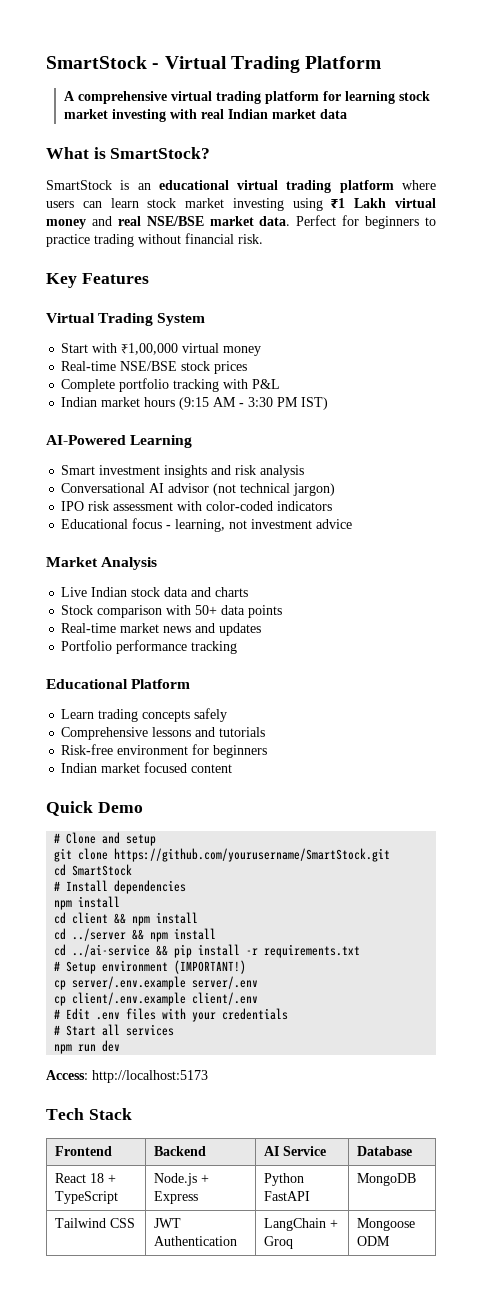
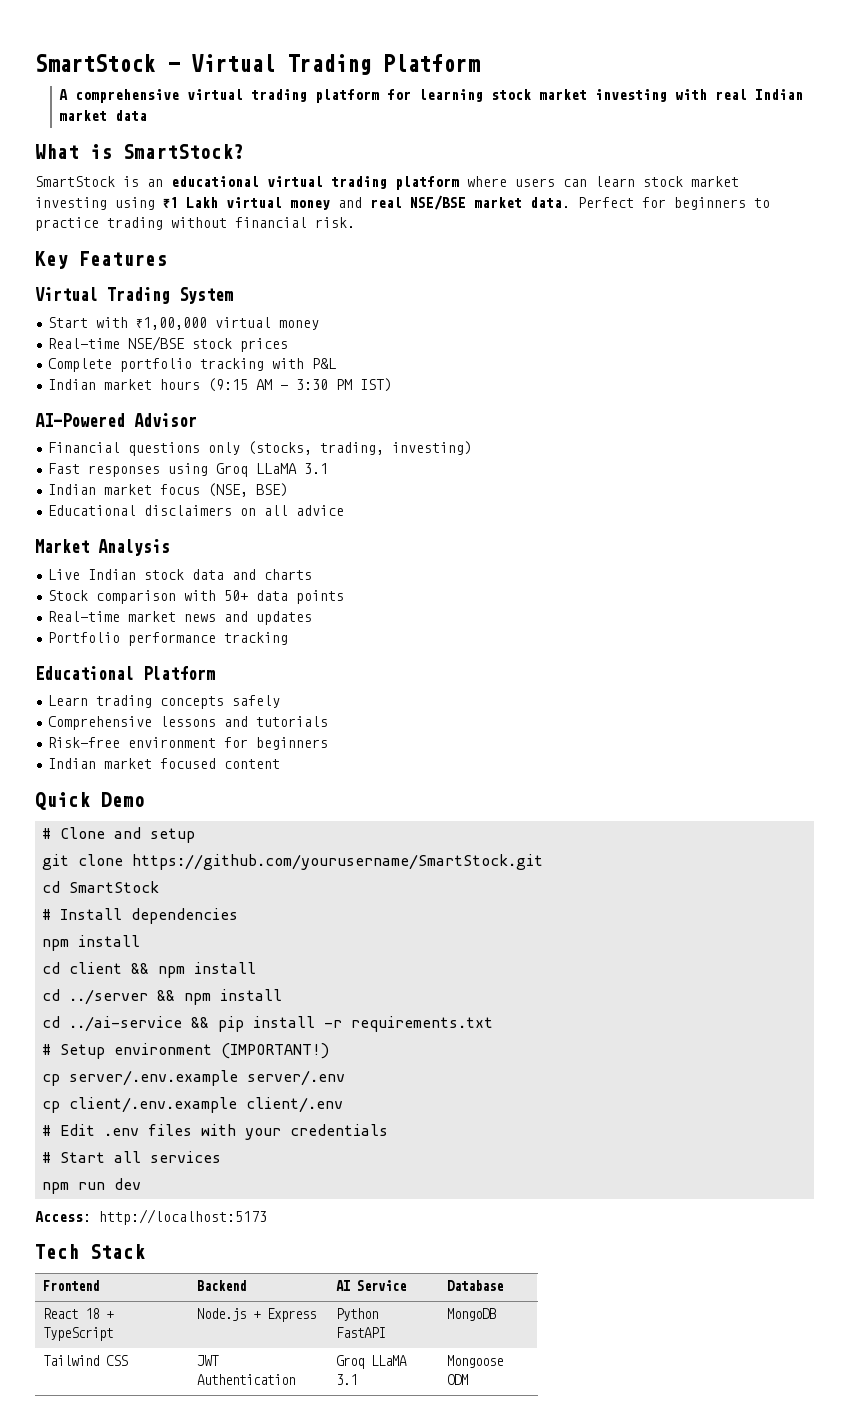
- AI-Powered Learning
- Smart investment insights and risk analysis
- Conversational AI advisor (not technical jargon)
- IPO risk assessment with color-coded indicators
- Educational focus - learning, not investment advice
+ AI-Powered Advisor
+ Financial questions only (stocks, trading, investing)
+ Fast responses using Groq LLaMA 3.1
+ Indian market focus (NSE, BSE)
+ Educational disclaimers on all advice
- Tailwind CSS | JWT Authentication | LangChain + Groq | Mongoose ODM
+ Tailwind CSS | JWT Authentication | Groq LLaMA 3.1 | Mongoose ODM

